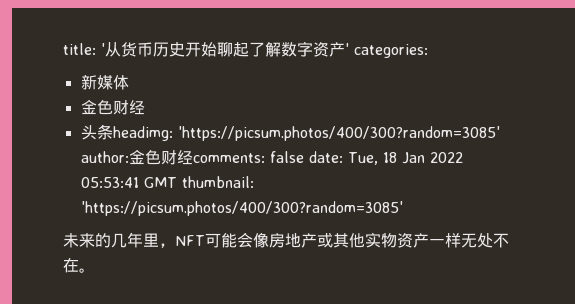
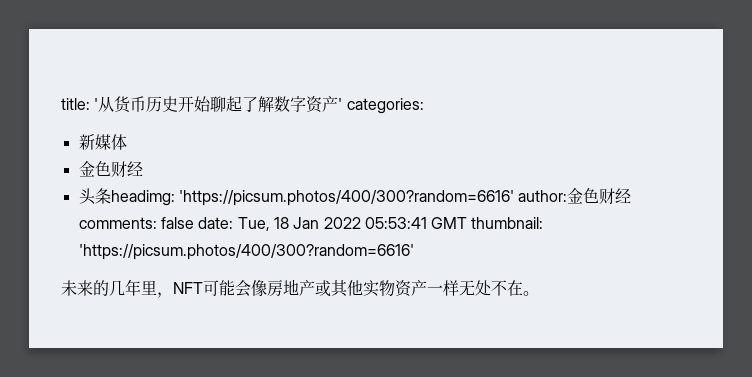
- 头条headimg: 'https://picsum.photos/400/300?random=3085' author:金色财经comments: false date: Tue, 18 Jan 2022 05:53:41 GMT thumbnail: 'https://picsum.photos/400/300?random=3085'
+ 头条headimg: 'https://picsum.photos/400/300?random=6616' author:金色财经comments: false date: Tue, 18 Jan 2022 05:53:41 GMT thumbnail: 'https://picsum.photos/400/300?random=6616'

